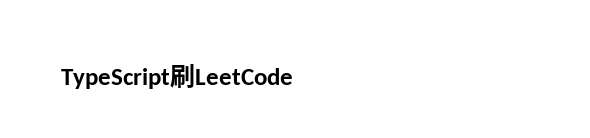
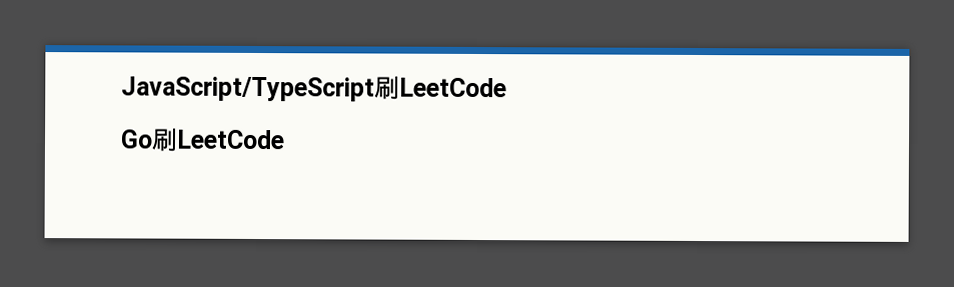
- TypeScript刷LeetCode
+ JavaScript/TypeScript刷LeetCode
+ Go刷LeetCode

